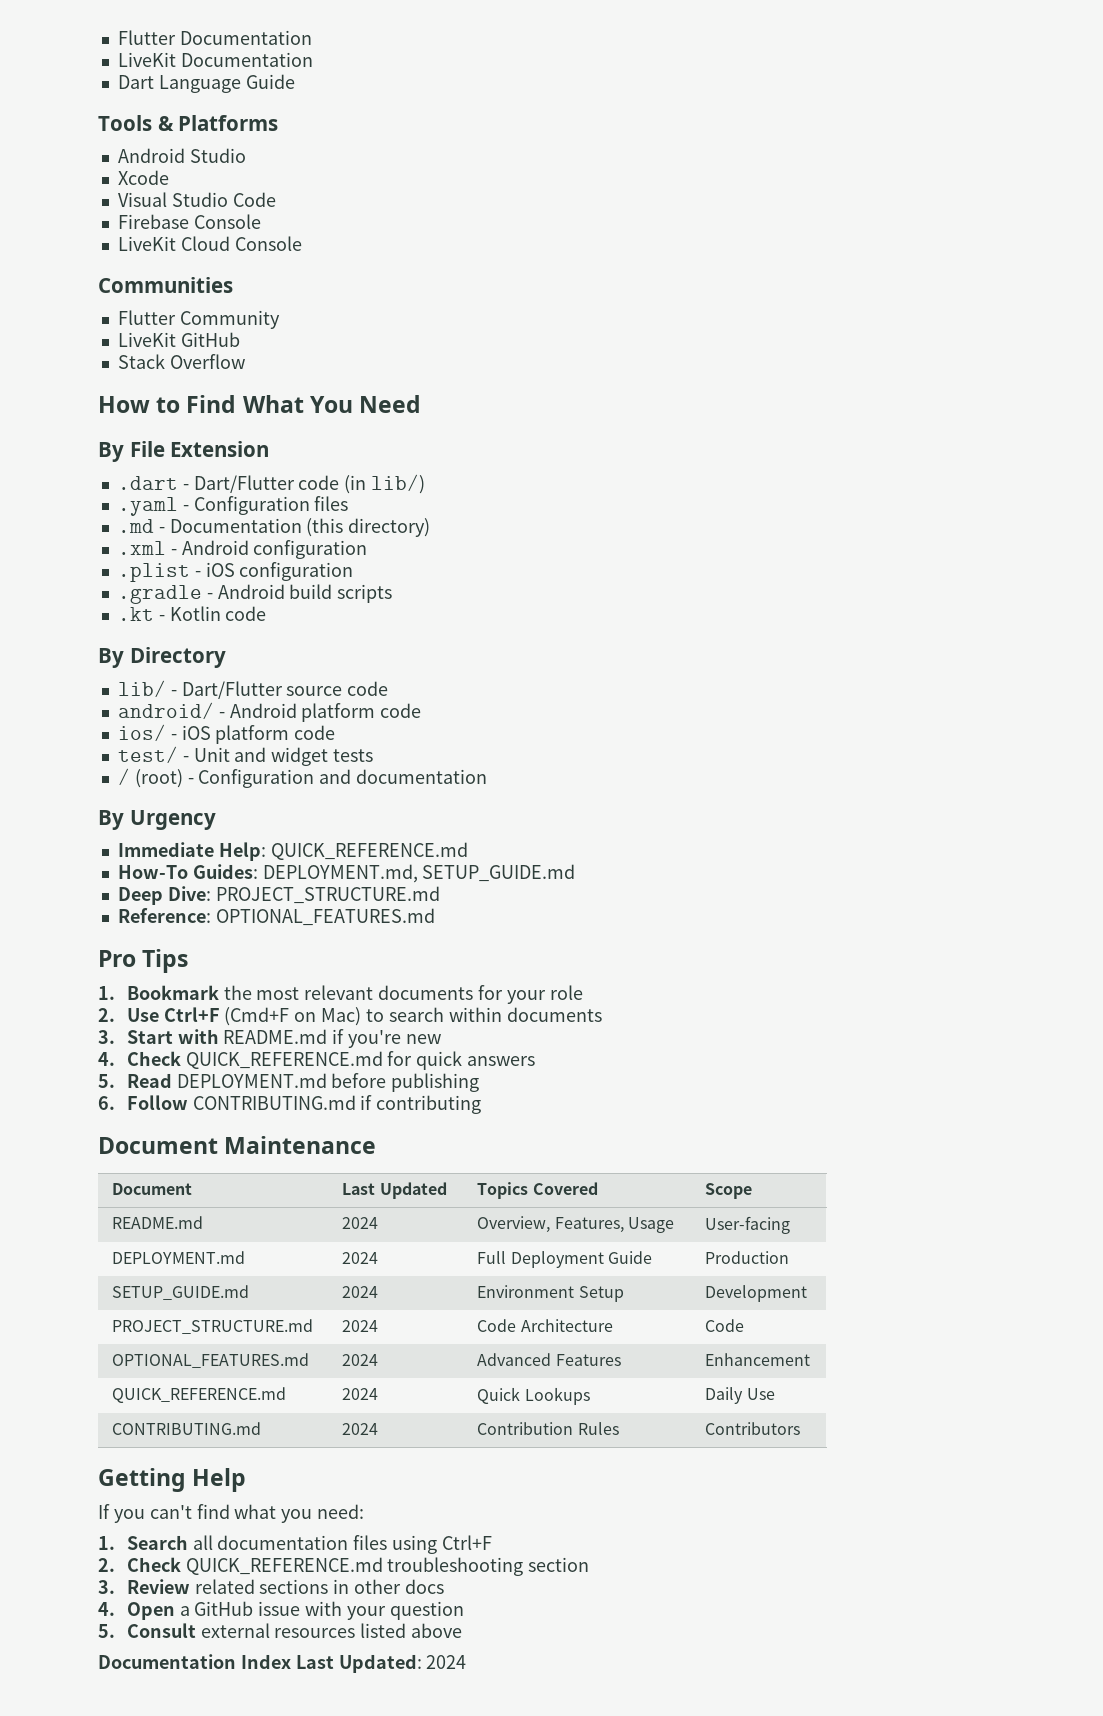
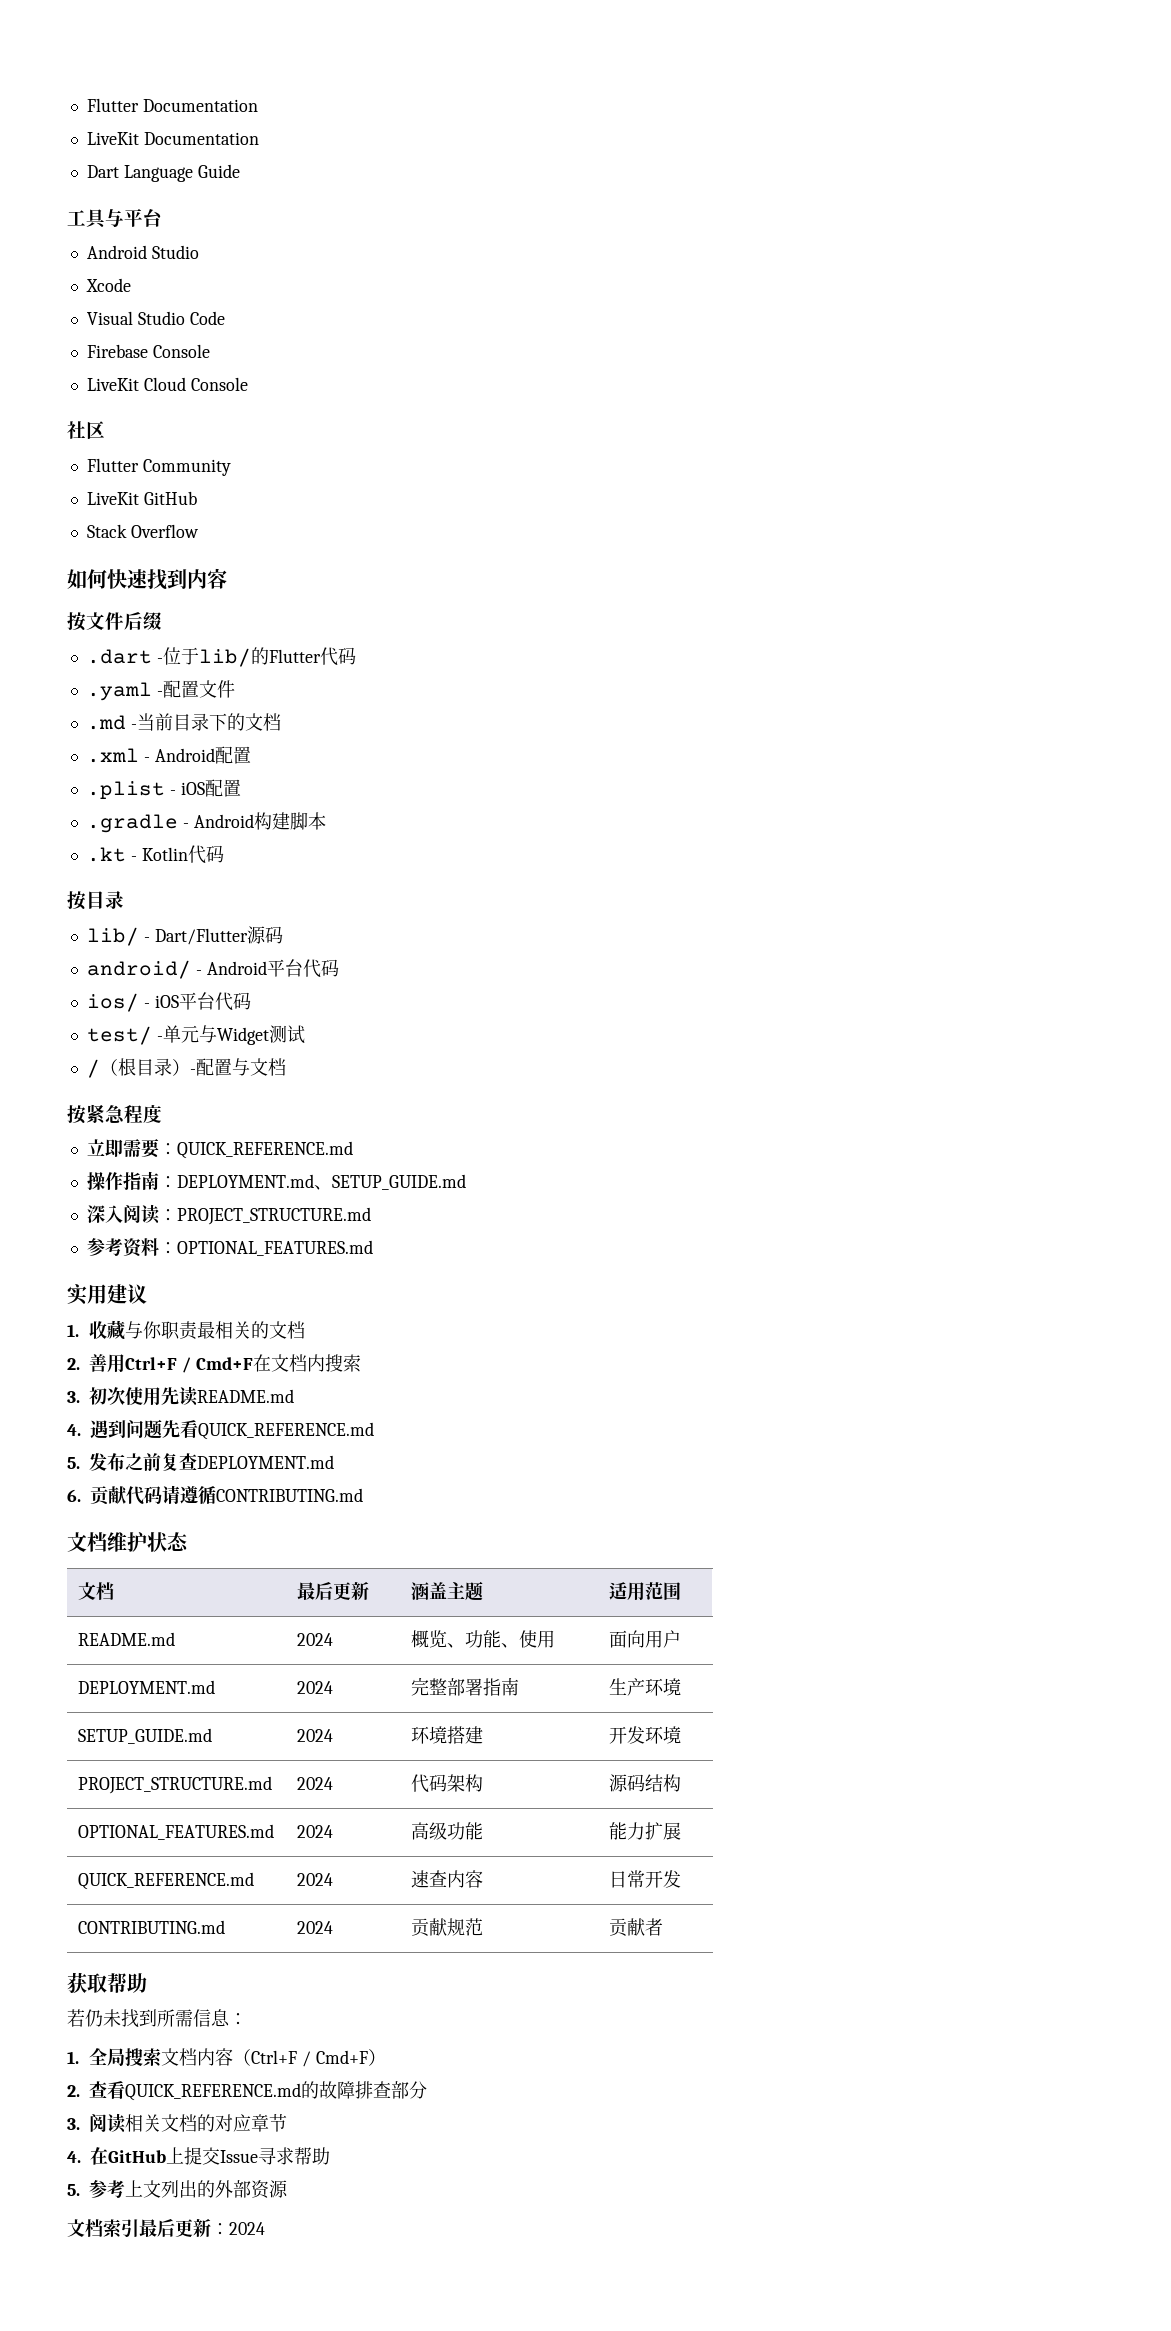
- Tools & Platforms
+ 工具与平台
- Communities
+ 社区
- How to Find What You Need
- By File Extension
- .dart - Dart/Flutter code (in lib/)
+ 如何快速找到内容
+ 按文件后缀
+ .dart -位于lib/的Flutter代码
- .yaml - Configuration files
+ .yaml -配置文件
- .md - Documentation (this directory)
+ .md -当前目录下的文档
- .xml - Android configuration
+ .xml - Android配置
- .plist - iOS configuration
+ .plist - iOS配置
- .gradle - Android build scripts
+ .gradle - Android构建脚本
- .kt - Kotlin code
- By Directory
+ .kt - Kotlin代码
+ 按目录
- lib/ - Dart/Flutter source code
+ lib/ - Dart/Flutter源码
- android/ - Android platform code
+ android/ - Android平台代码
- ios/ - iOS platform code
+ ios/ - iOS平台代码
- test/ - Unit and widget tests
- / (root) - Configuration and documentation
- By Urgency
- Immediate Help: QUICK_REFERENCE.md
- How-To Guides: DEPLOYMENT.md, SETUP_GUIDE.md
+ test/ -单元与Widget测试
+ /（根目录）-配置与文档
+ 按紧急程度
+ 立即需要：QUICK_REFERENCE.md
+ 操作指南：DEPLOYMENT.md、SETUP_GUIDE.md
- Deep Dive: PROJECT_STRUCTURE.md
+ 深入阅读：PROJECT_STRUCTURE.md
- Reference: OPTIONAL_FEATURES.md
+ 参考资料：OPTIONAL_FEATURES.md
- Pro Tips
- 1. Bookmark the most relevant documents for your role
- 2. Use Ctrl+F (Cmd+F on Mac) to search within documents
- 3. Start with README.md if you're new
- 4. Check QUICK_REFERENCE.md for quick answers
- 5. Read DEPLOYMENT.md before publishing
+ 实用建议
+ 1.收藏与你职责最相关的文档
+ 2.善用Ctrl+F / Cmd+F在文档内搜索
+ 3.初次使用先读README.md
+ 4.遇到问题先看QUICK_REFERENCE.md
+ 5.发布之前复查DEPLOYMENT.md
- 6. Follow CONTRIBUTING.md if contributing
- Document Maintenance
- Document | Last Updated | Topics Covered | Scope
- README.md | 2024 | Overview, Features, Usage | User-facing
- DEPLOYMENT.md | 2024 | Full Deployment Guide | Production
- SETUP_GUIDE.md | 2024 | Environment Setup | Development
- PROJECT_STRUCTURE.md | 2024 | Code Architecture | Code
- OPTIONAL_FEATURES.md | 2024 | Advanced Features | Enhancement
- QUICK_REFERENCE.md | 2024 | Quick Lookups | Daily Use
- CONTRIBUTING.md | 2024 | Contribution Rules | Contributors
- Getting Help
- If you can't find what you need:
- 1. Search all documentation files using Ctrl+F
- 2. Check QUICK_REFERENCE.md troubleshooting section
- 3. Review related sections in other docs
- 4. Open a GitHub issue with your question
- 5. Consult external resources listed above
- Documentation Index Last Updated: 2024
+ 6.贡献代码请遵循CONTRIBUTING.md
+ 文档维护状态
+ 文档 | 最后更新 | 涵盖主题 | 适用范围
+ README.md | 2024 | 概览、功能、使用 | 面向用户
+ DEPLOYMENT.md | 2024 | 完整部署指南 | 生产环境
+ SETUP_GUIDE.md | 2024 | 环境搭建 | 开发环境
+ PROJECT_STRUCTURE.md | 2024 | 代码架构 | 源码结构
+ OPTIONAL_FEATURES.md | 2024 | 高级功能 | 能力扩展
+ QUICK_REFERENCE.md | 2024 | 速查内容 | 日常开发
+ CONTRIBUTING.md | 2024 | 贡献规范 | 贡献者
+ 获取帮助
+ 若仍未找到所需信息：
+ 1.全局搜索文档内容（Ctrl+F / Cmd+F）
+ 2.查看QUICK_REFERENCE.md的故障排查部分
+ 3.阅读相关文档的对应章节
+ 4.在GitHub上提交Issue寻求帮助
+ 5.参考上文列出的外部资源
+ 文档索引最后更新：2024

